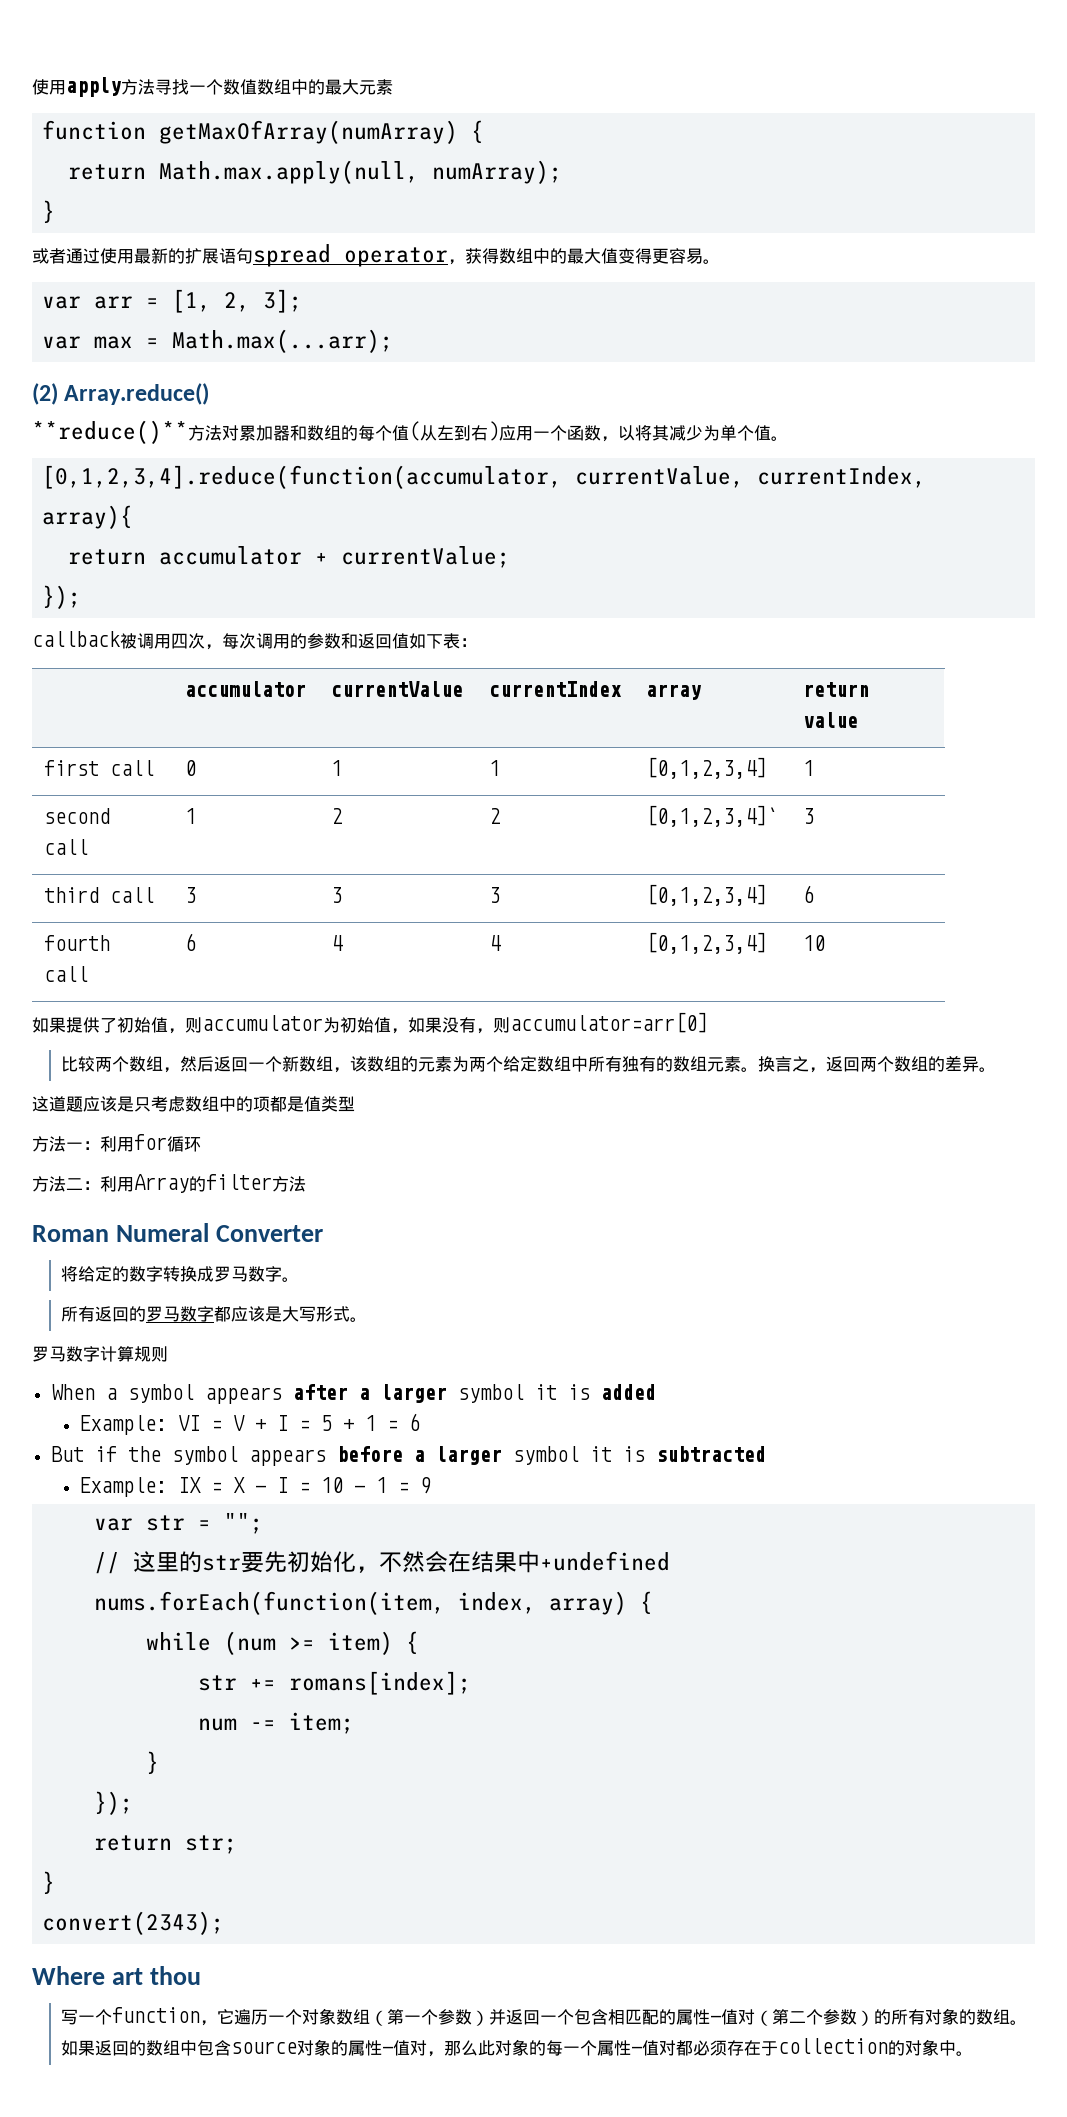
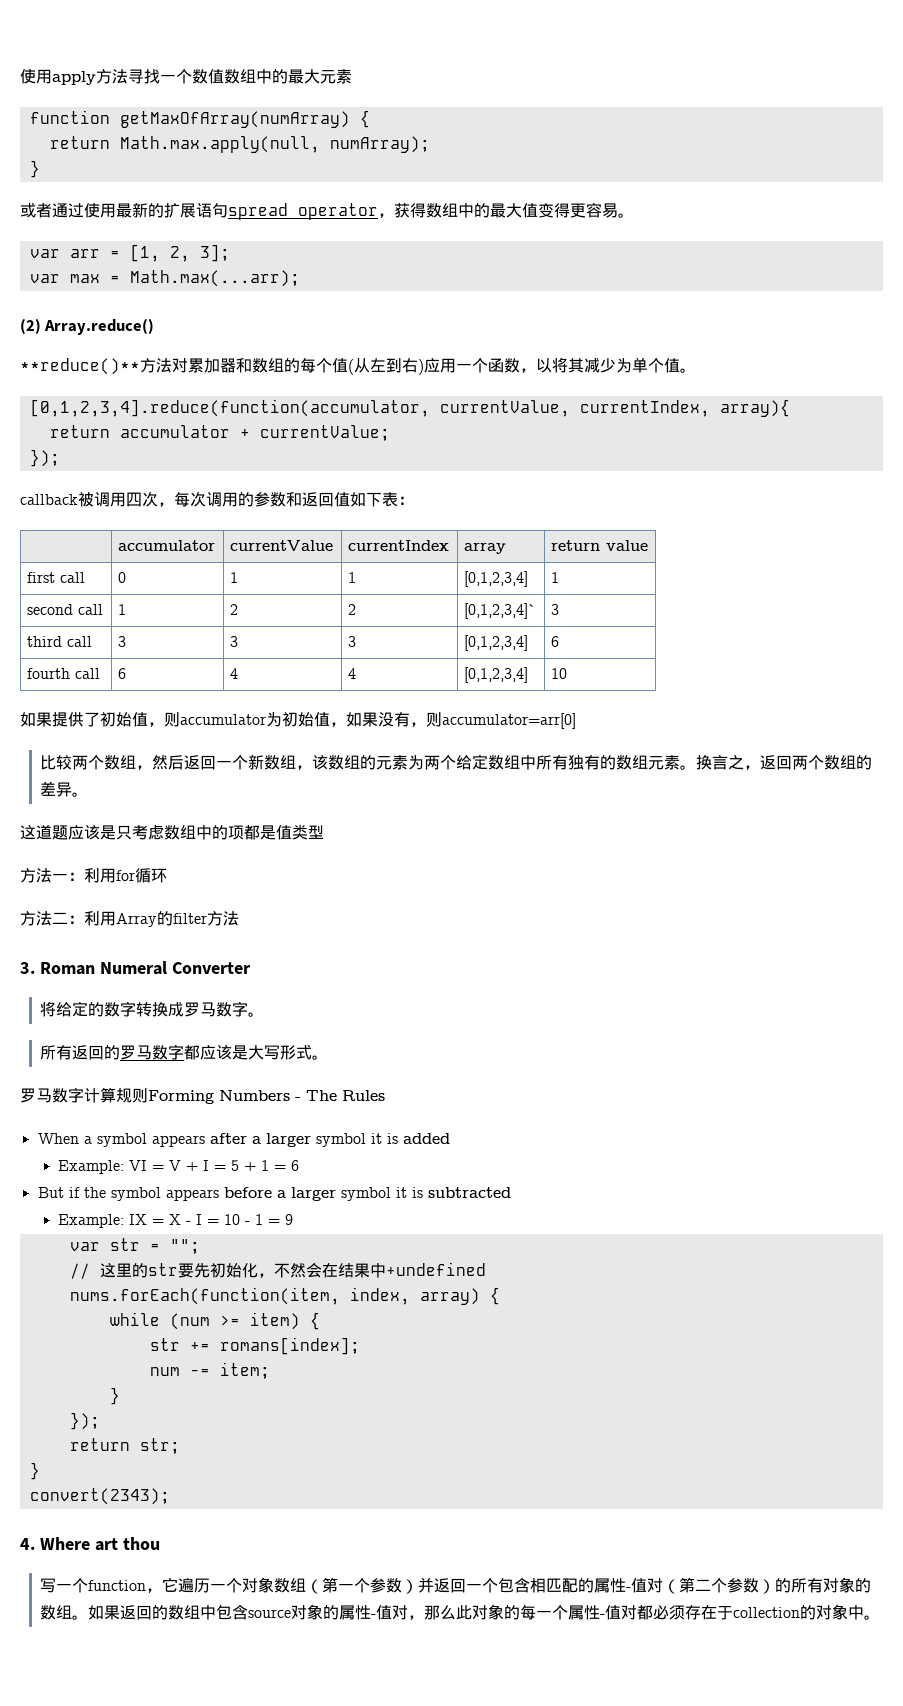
- Roman Numeral Converter
+ 3. Roman Numeral Converter
- 罗马数字计算规则
+ 罗马数字计算规则Forming Numbers - The Rules
- Where art thou
+ 4. Where art thou

